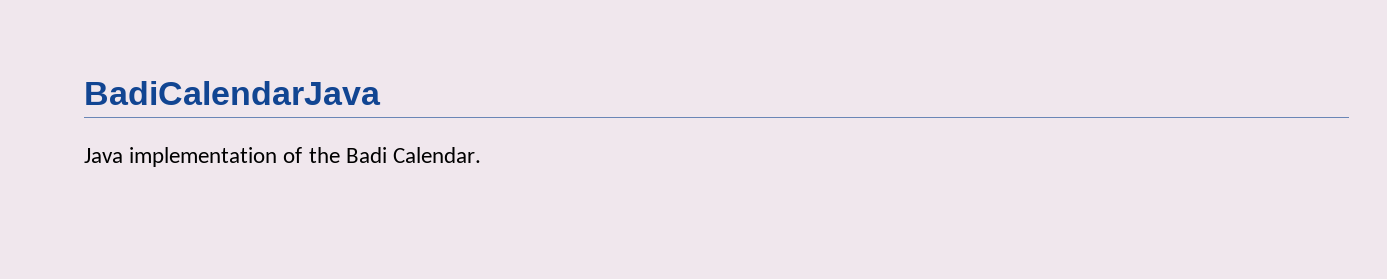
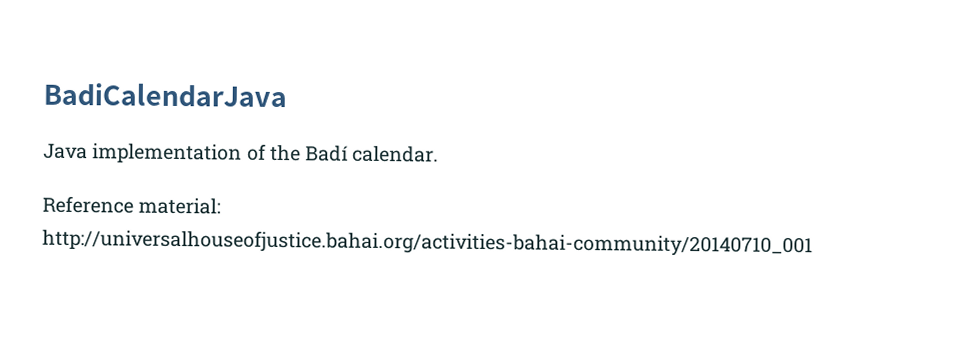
- Java implementation of the Badi Calendar.
+ Java implementation of the Badí calendar.
+ Reference material: http://universalhouseofjustice.bahai.org/activities-bahai-community/20140710_001

